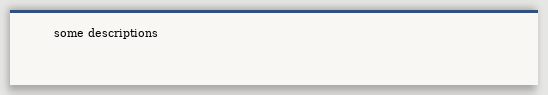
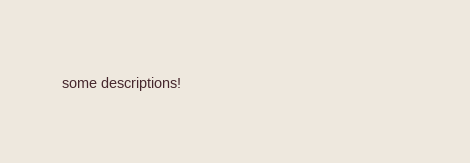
- some descriptions
+ some descriptions!

